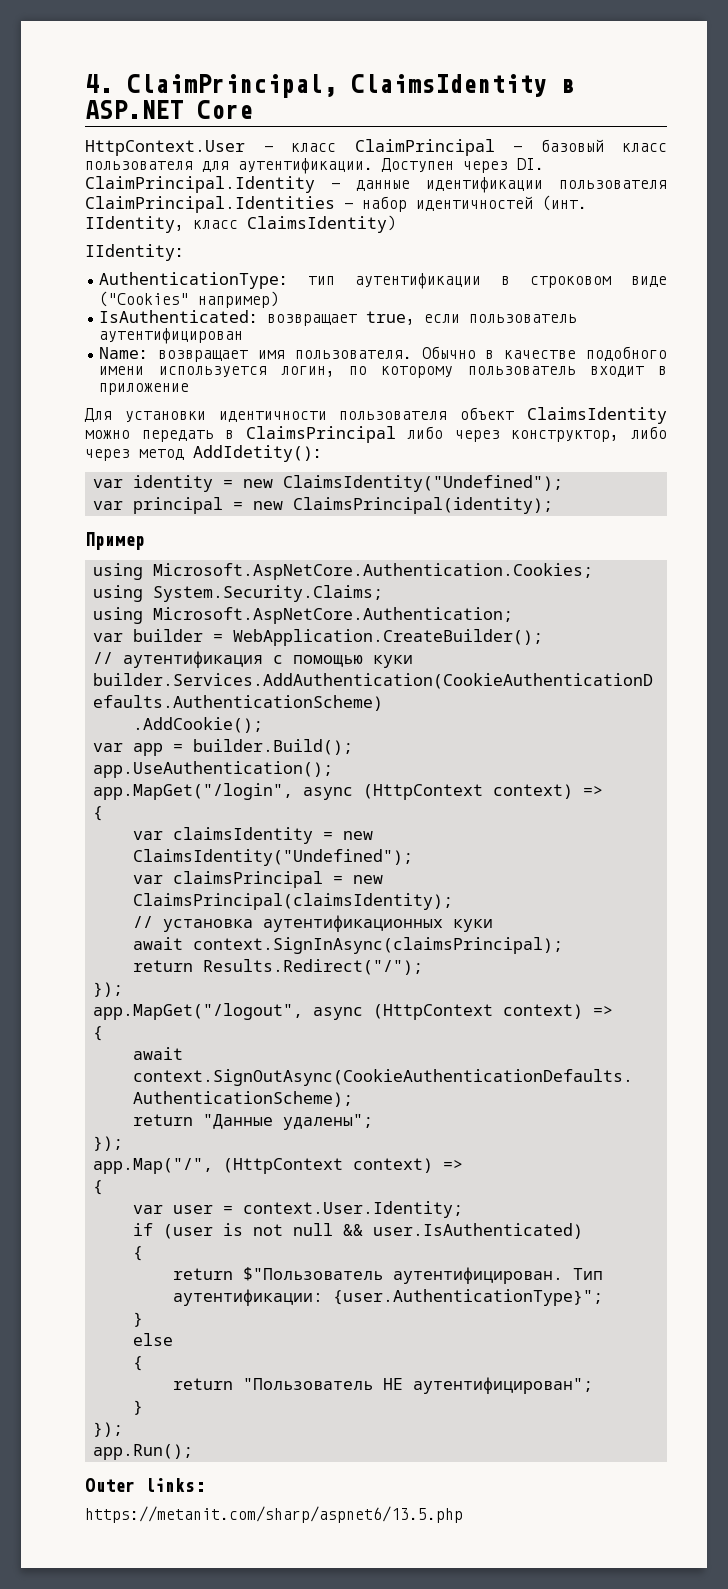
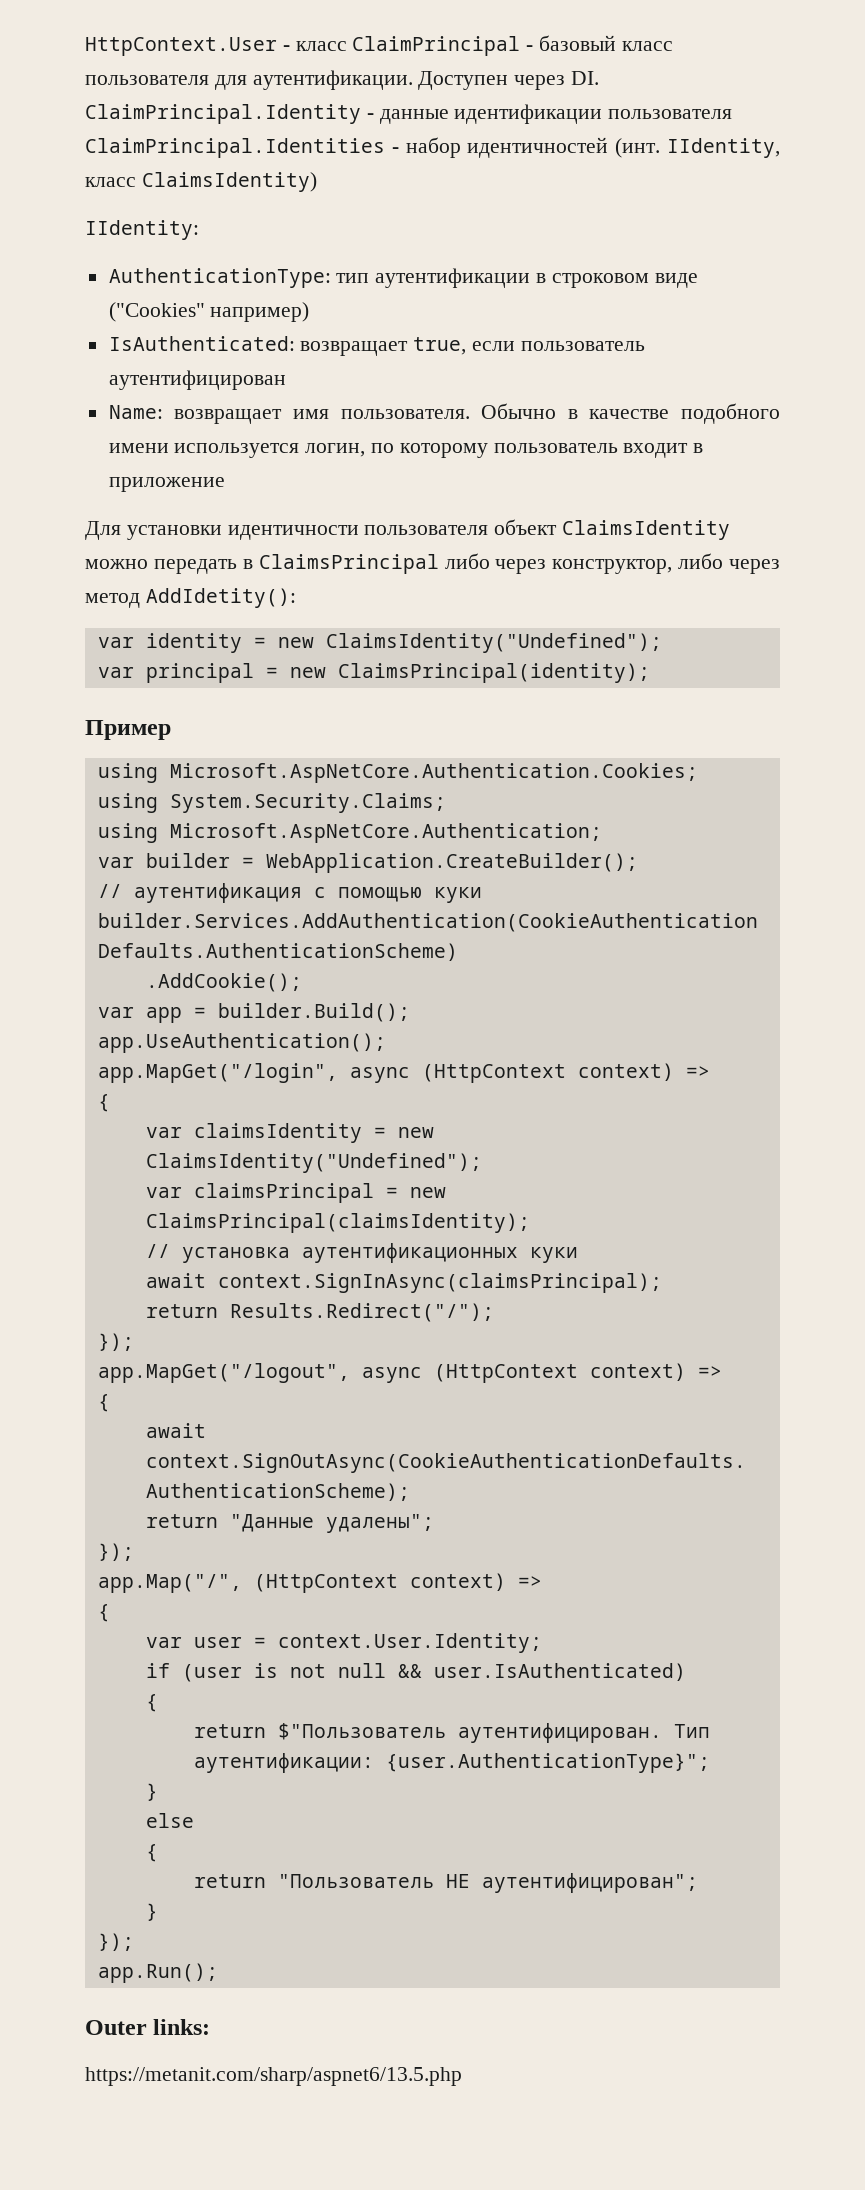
- 4. ClaimPrincipal, ClaimsIdentity в ASP.NET Core

